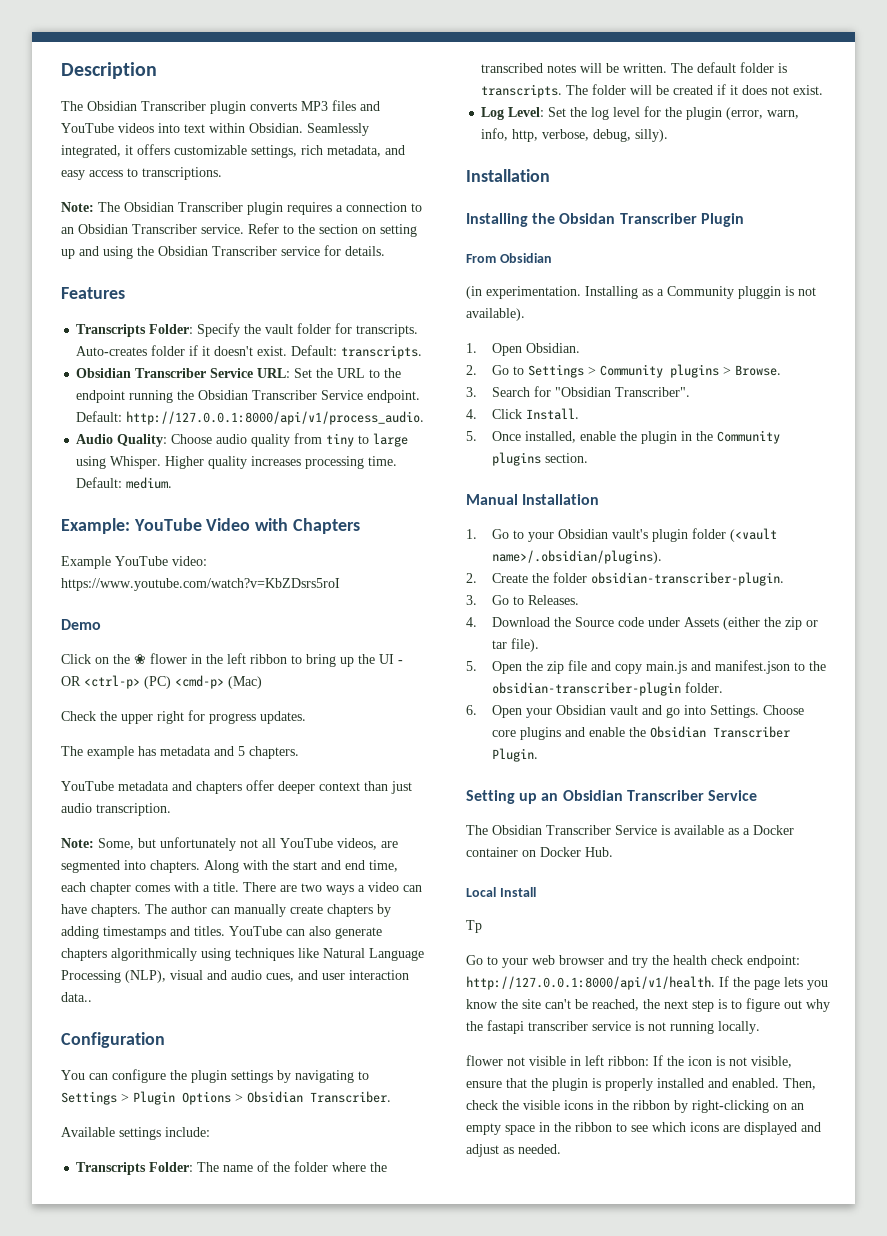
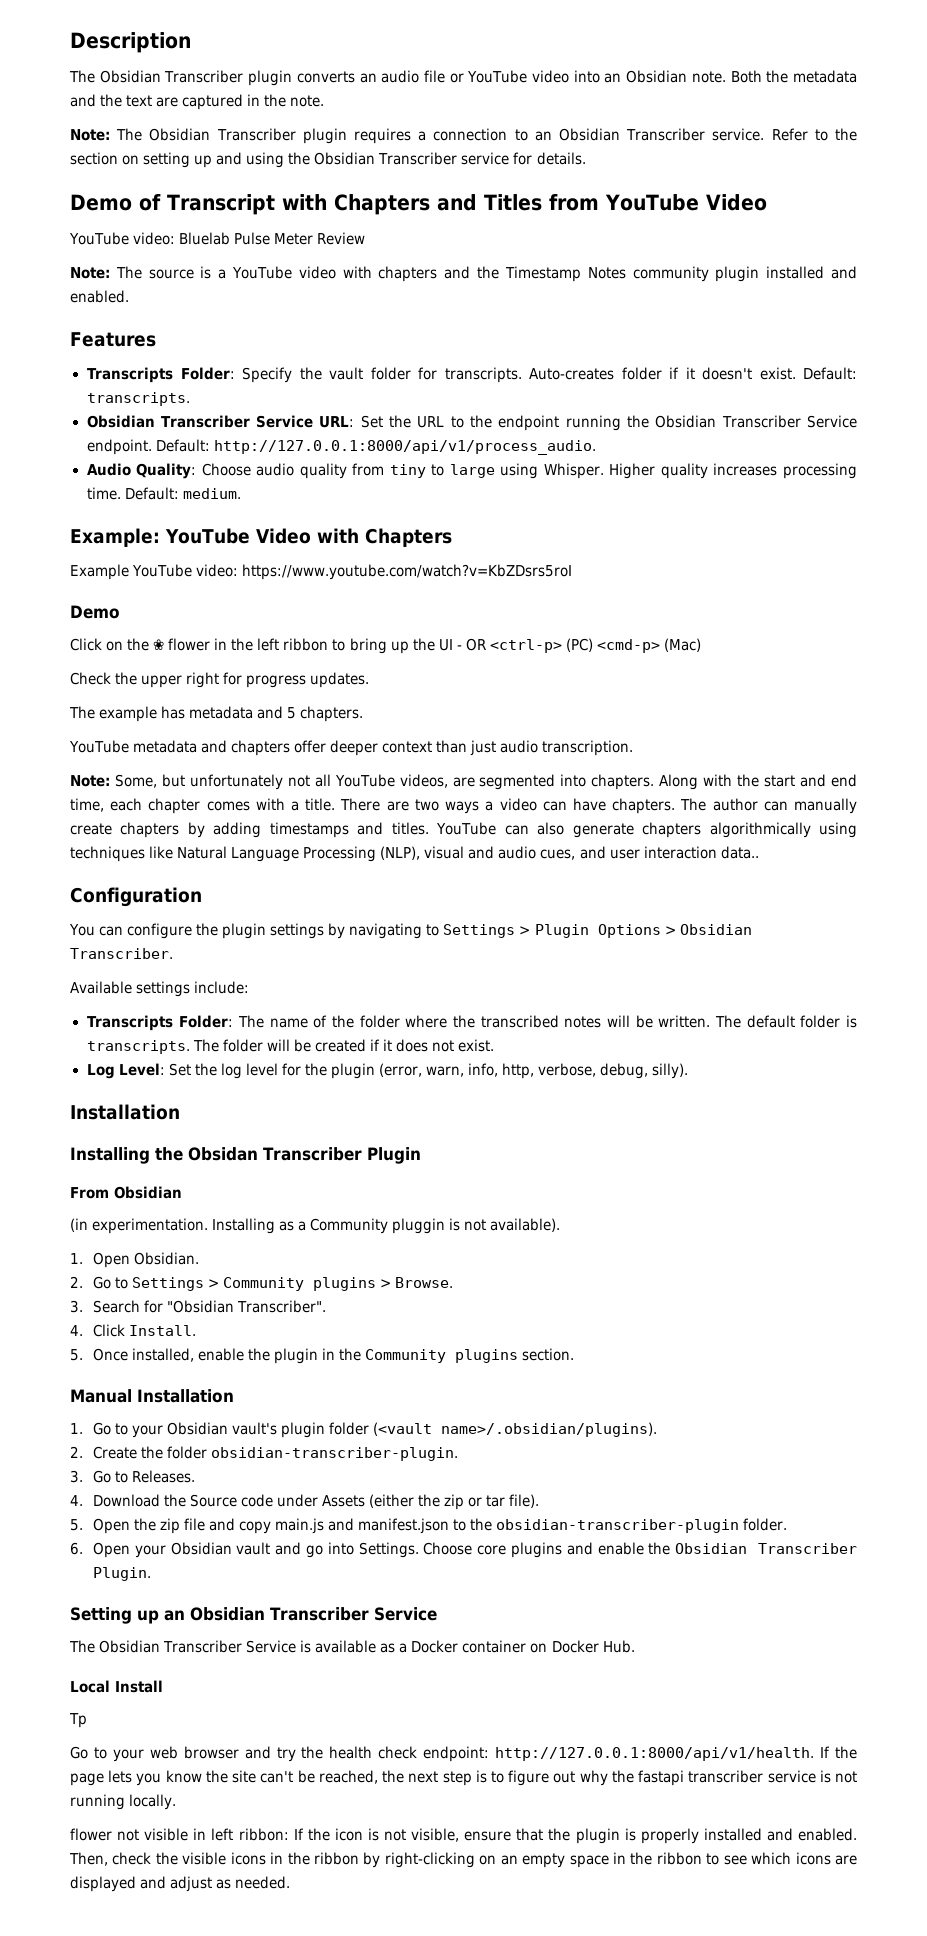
- The Obsidian Transcriber plugin converts MP3 files and YouTube videos into text within Obsidian. Seamlessly integrated, it offers customizable settings, rich metadata, and easy access to transcriptions.
+ The Obsidian Transcriber plugin converts an audio file or YouTube video into an Obsidian note. Both the metadata and the text are captured in the note.
+ Demo of Transcript with Chapters and Titles from YouTube Video
+ YouTube video: Bluelab Pulse Meter Review
+ Note: The source is a YouTube video with chapters and the Timestamp Notes community plugin installed and enabled.

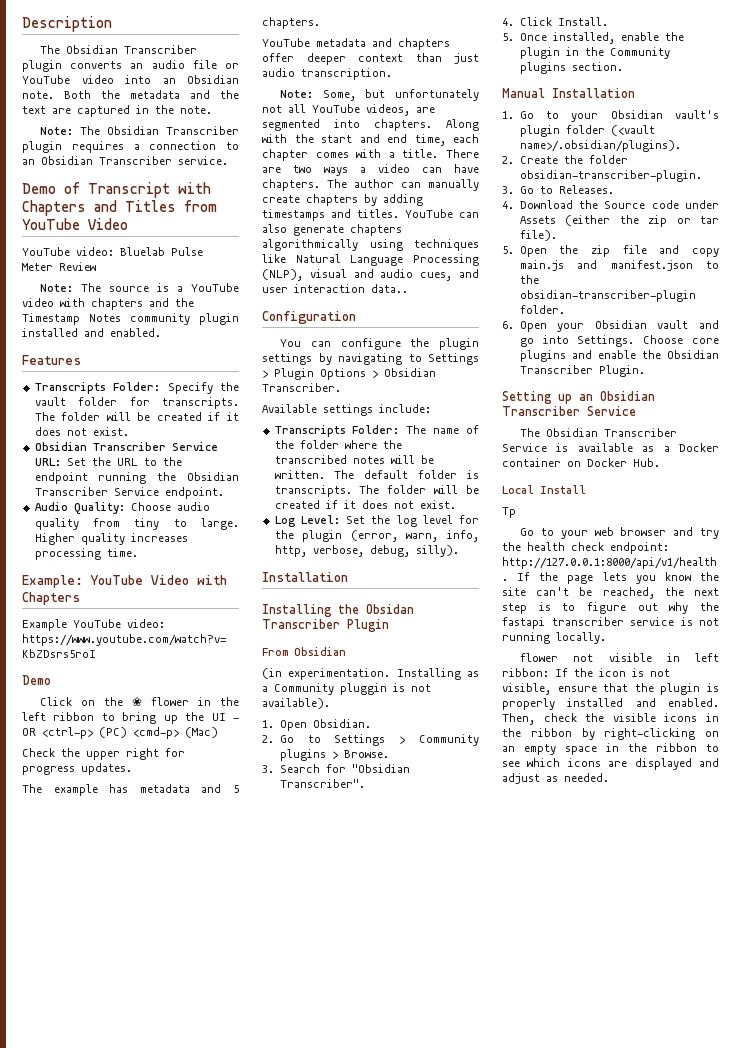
- Refer to the section on setting up and using the Obsidian Transcriber service for details.
- Transcripts Folder: Specify the vault folder for transcripts. Auto-creates folder if it doesn't exist. Default: transcripts.
+ Transcripts Folder: Specify the vault folder for transcripts. The folder will be created if it does not exist.
- Default: http://127.0.0.1:8000/api/v1/process_audio.
- Audio Quality: Choose audio quality from tiny to large using Whisper.
+ Audio Quality: Choose audio quality from tiny to large.
- Default: medium.

